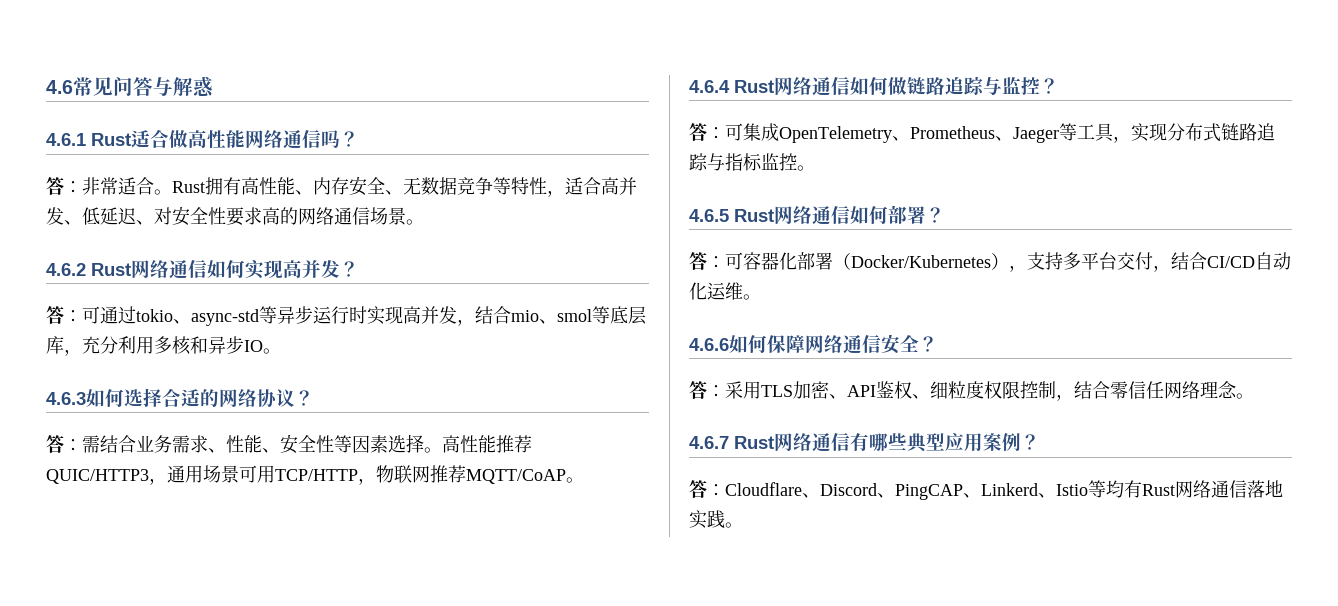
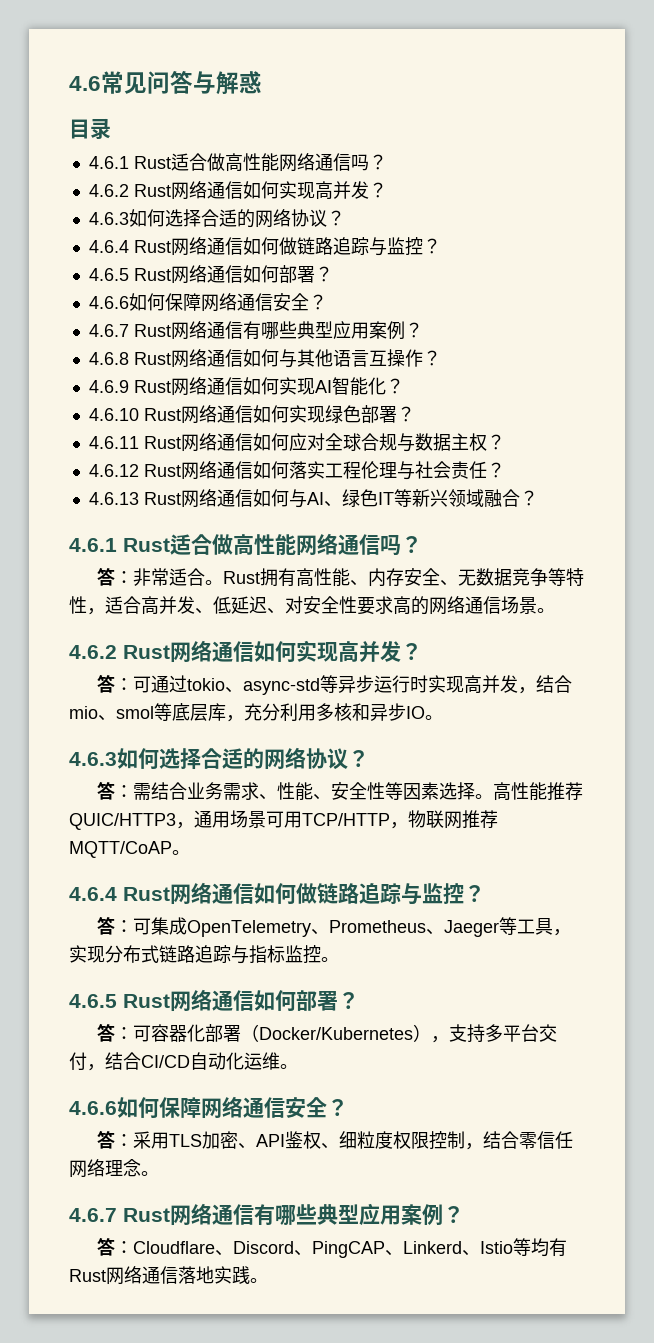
+ 目录
+ 4.6.1 Rust适合做高性能网络通信吗？
+ 4.6.2 Rust网络通信如何实现高并发？
+ 4.6.3如何选择合适的网络协议？
+ 4.6.4 Rust网络通信如何做链路追踪与监控？
+ 4.6.5 Rust网络通信如何部署？
+ 4.6.6如何保障网络通信安全？
+ 4.6.7 Rust网络通信有哪些典型应用案例？
+ 4.6.8 Rust网络通信如何与其他语言互操作？
+ 4.6.9 Rust网络通信如何实现AI智能化？
+ 4.6.10 Rust网络通信如何实现绿色部署？
+ 4.6.11 Rust网络通信如何应对全球合规与数据主权？
+ 4.6.12 Rust网络通信如何落实工程伦理与社会责任？
+ 4.6.13 Rust网络通信如何与AI、绿色IT等新兴领域融合？

